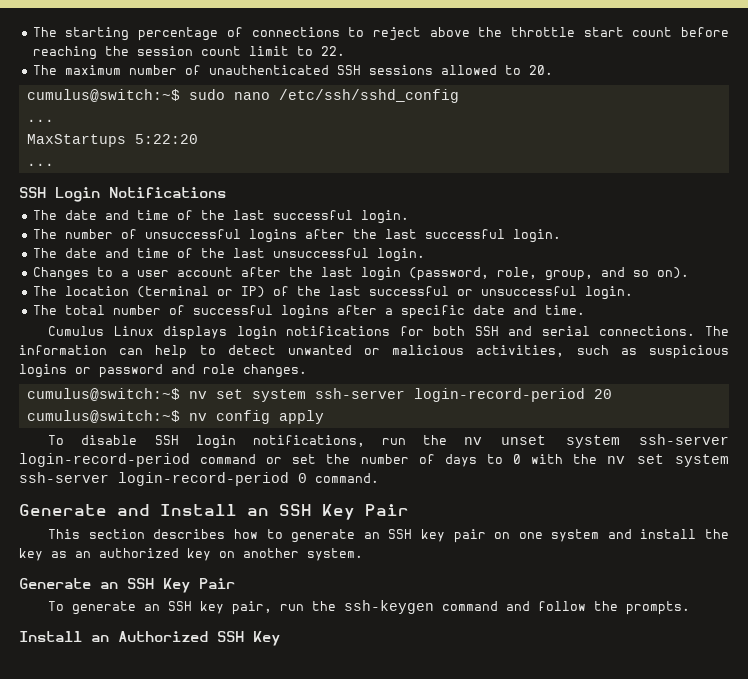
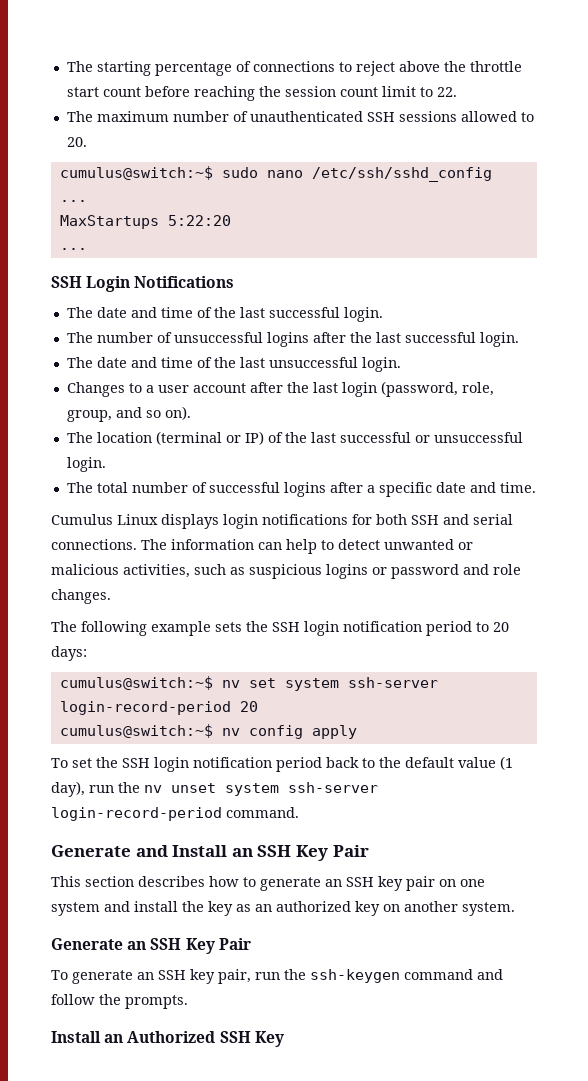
+ The following example sets the SSH login notification period to 20 days:
- To disable SSH login notifications, run the nv unset system ssh-server login-record-period command or set the number of days to 0 with the nv set system ssh-server login-record-period 0 command.
+ To set the SSH login notification period back to the default value (1 day), run the nv unset system ssh-server login-record-period command.

